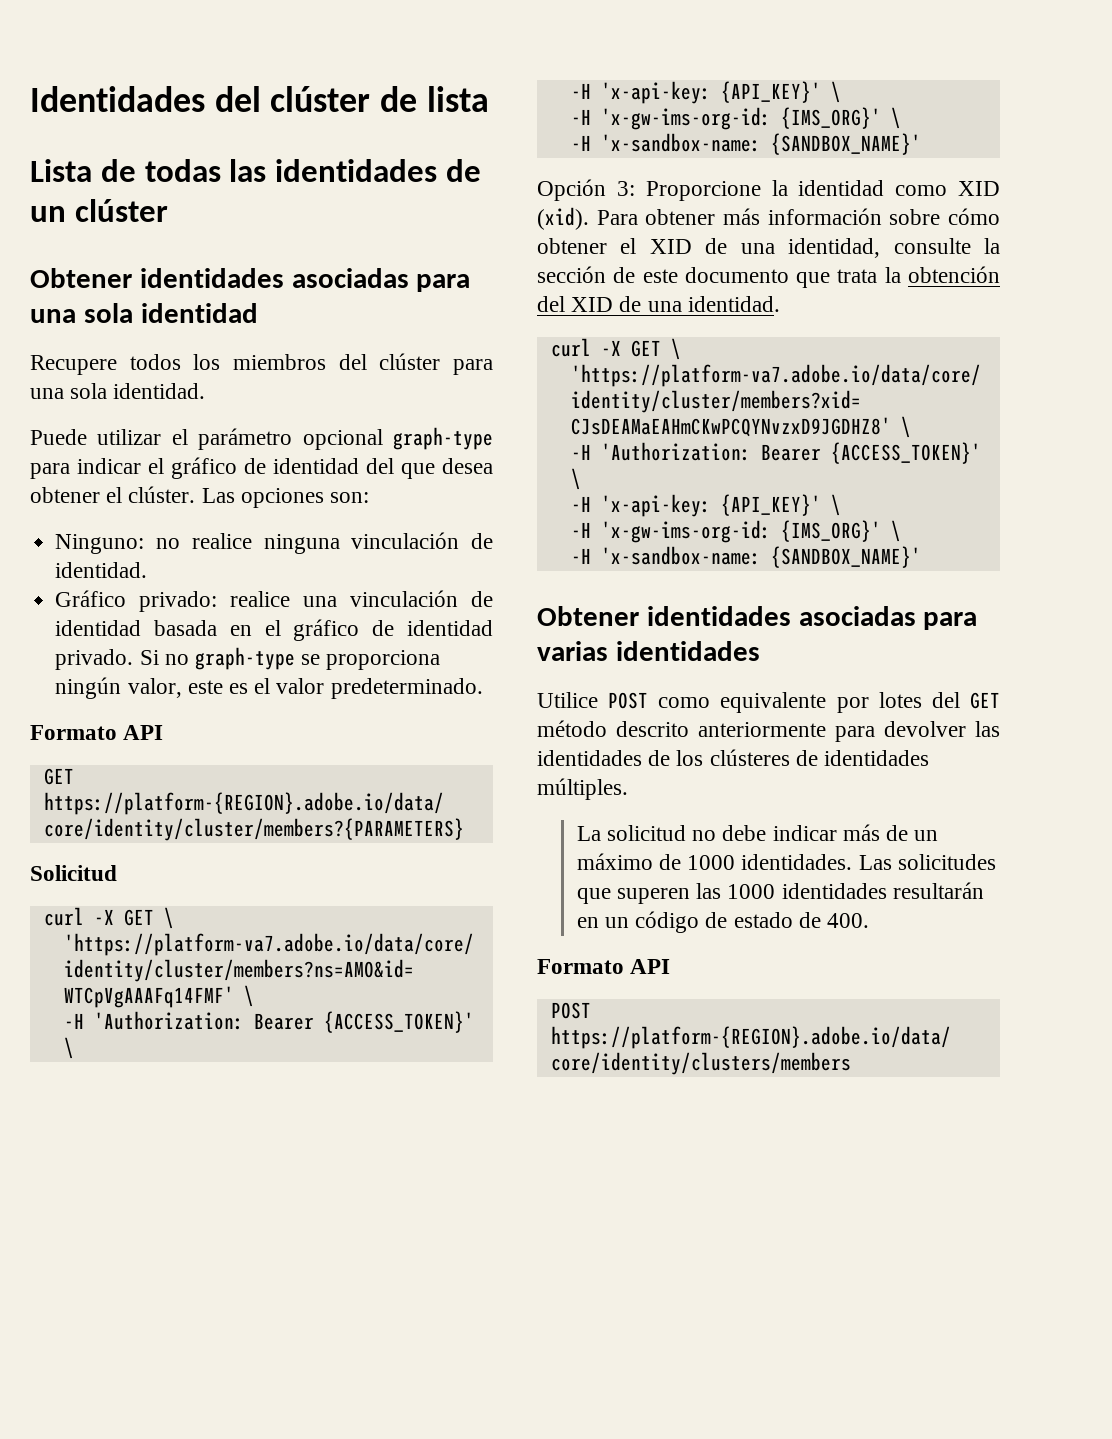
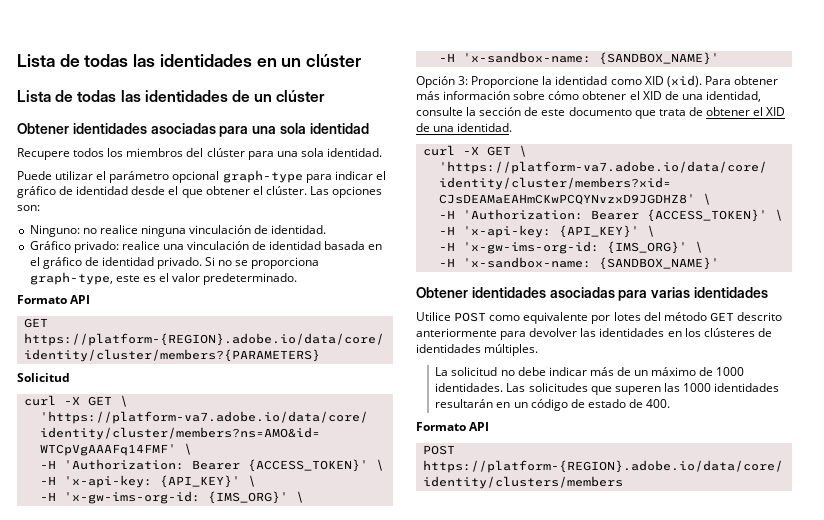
- Identidades del clúster de lista
+ Lista de todas las identidades en un clúster
- Puede utilizar el parámetro opcional graph-type para indicar el gráfico de identidad del que desea obtener el clúster.
+ Puede utilizar el parámetro opcional graph-type para indicar el gráfico de identidad desde el que obtener el clúster.
- Si no graph-type se proporciona ningún valor, este es el valor predeterminado.
+ Si no se proporciona graph-type, este es el valor predeterminado.
- Para obtener más información sobre cómo obtener el XID de una identidad, consulte la sección de este documento que trata la obtención del XID de una identidad.
+ Para obtener más información sobre cómo obtener el XID de una identidad, consulte la sección de este documento que trata de obtener el XID de una identidad.
- Utilice POST como equivalente por lotes del GET método descrito anteriormente para devolver las identidades de los clústeres de identidades múltiples.
+ Utilice POST como equivalente por lotes del método GET descrito anteriormente para devolver las identidades en los clústeres de identidades múltiples.

